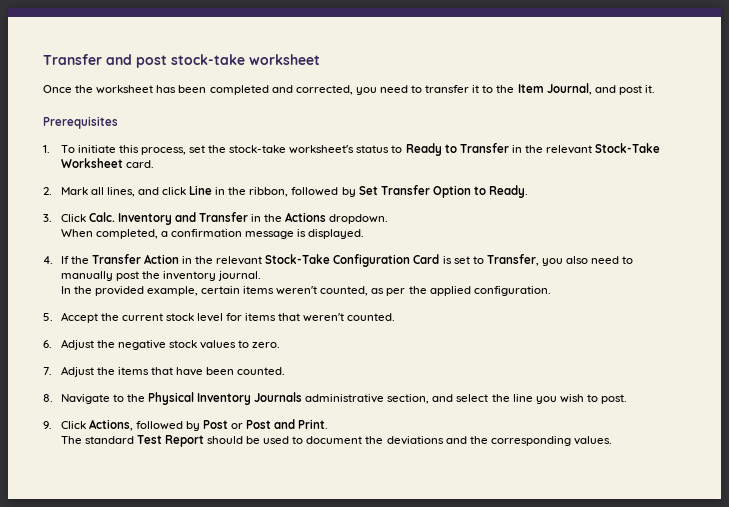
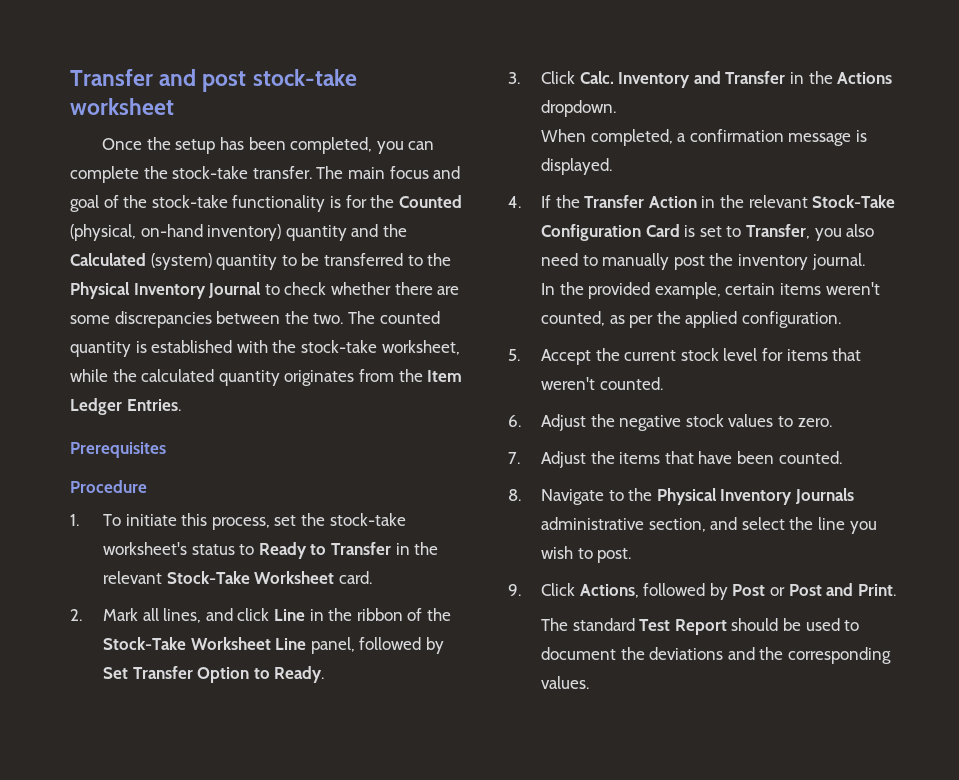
- Once the worksheet has been completed and corrected, you need to transfer it to the Item Journal, and post it.
+ Once the setup has been completed, you can complete the stock-take transfer. The main focus and goal of the stock-take functionality is for the Counted (physical, on-hand inventory) quantity and the Calculated (system) quantity to be transferred to the Physical Inventory Journal to check whether there are some discrepancies between the two. The counted quantity is established with the stock-take worksheet, while the calculated quantity originates from the Item Ledger Entries.
+ Procedure
- 2. Mark all lines, and click Line in the ribbon, followed by Set Transfer Option to Ready.
+ 2. Mark all lines, and click Line in the ribbon of the Stock-Take Worksheet Line panel, followed by Set Transfer Option to Ready.

